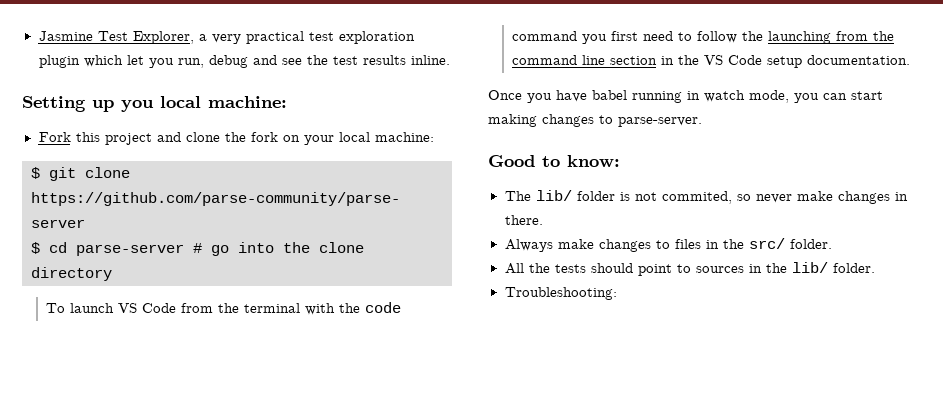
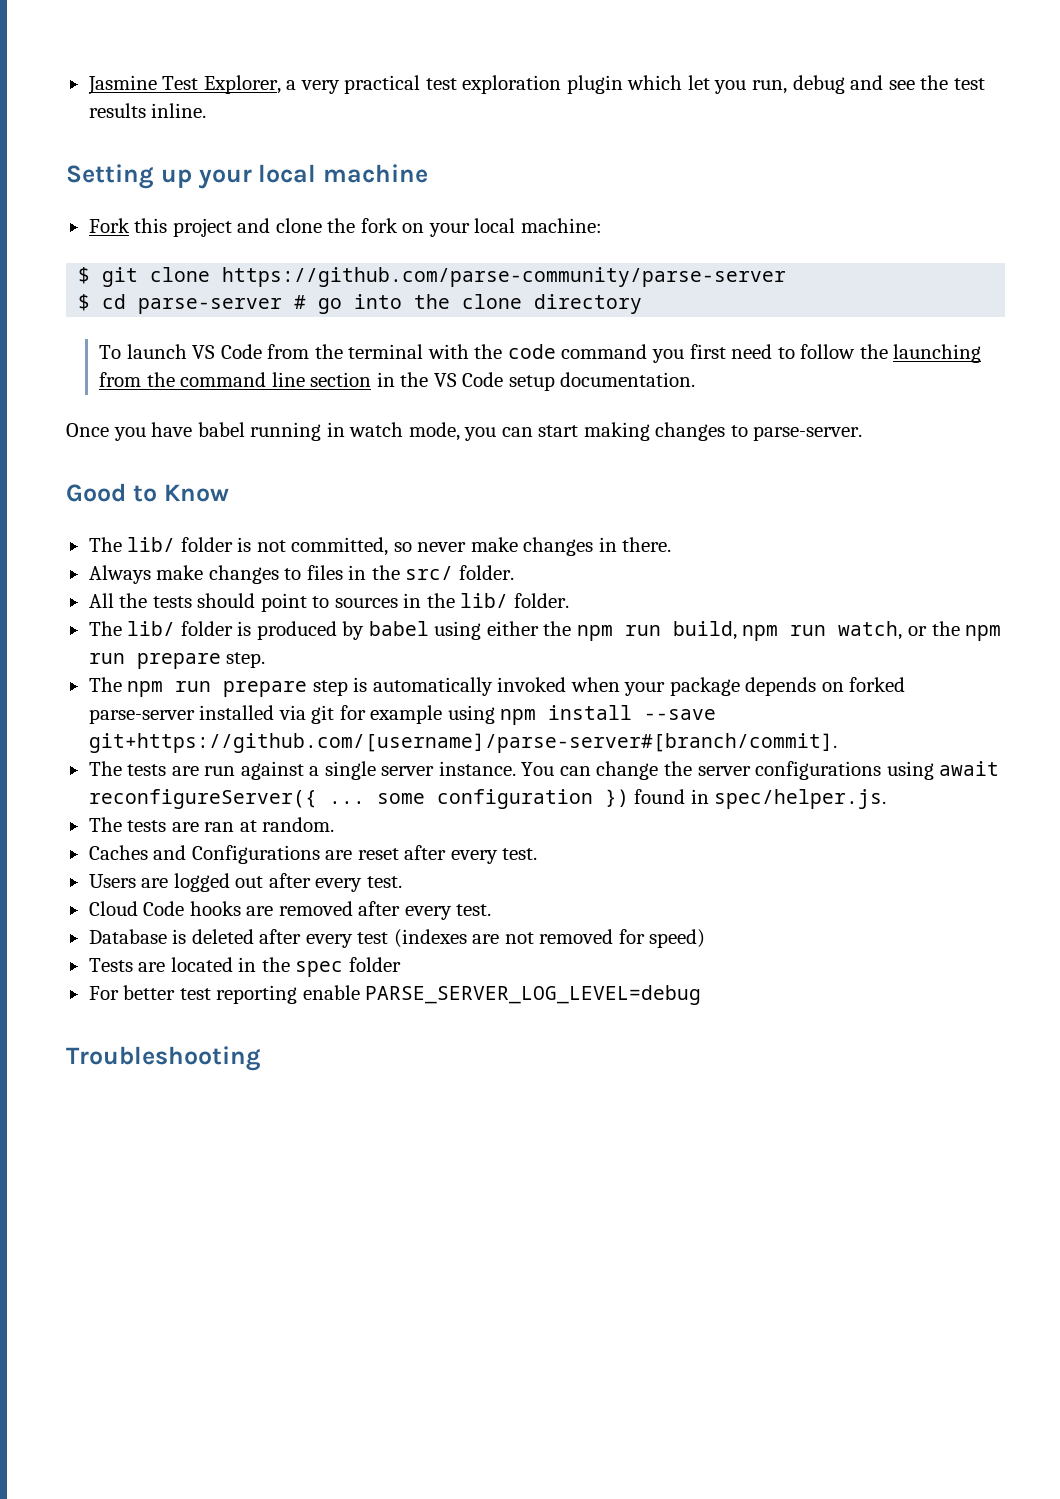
- Setting up you local machine:
+ Setting up your local machine
- Good to know:
+ Good to Know
- The lib/ folder is not commited, so never make changes in there.
+ The lib/ folder is not committed, so never make changes in there.
- Troubleshooting:
+ The lib/ folder is produced by babel using either the npm run build, npm run watch, or the npm run prepare step.
+ The npm run prepare step is automatically invoked when your package depends on forked parse-server installed via git for example using npm install --save git+https://github.com/[username]/parse-server#[branch/commit].
+ The tests are run against a single server instance. You can change the server configurations using await reconfigureServer({ ... some configuration }) found in spec/helper.js.
+ The tests are ran at random.
+ Caches and Configurations are reset after every test.
+ Users are logged out after every test.
+ Cloud Code hooks are removed after every test.
+ Database is deleted after every test (indexes are not removed for speed)
+ Tests are located in the spec folder
+ For better test reporting enable PARSE_SERVER_LOG_LEVEL=debug
+ Troubleshooting

